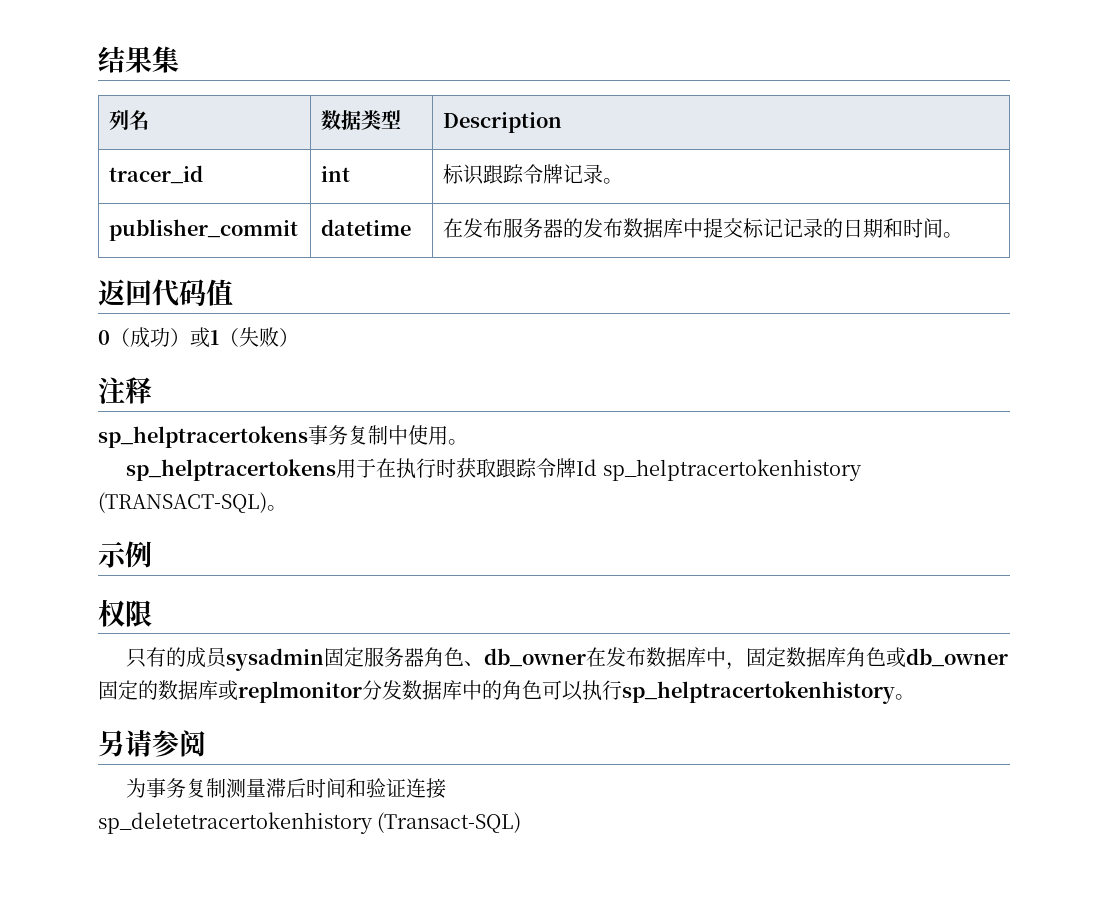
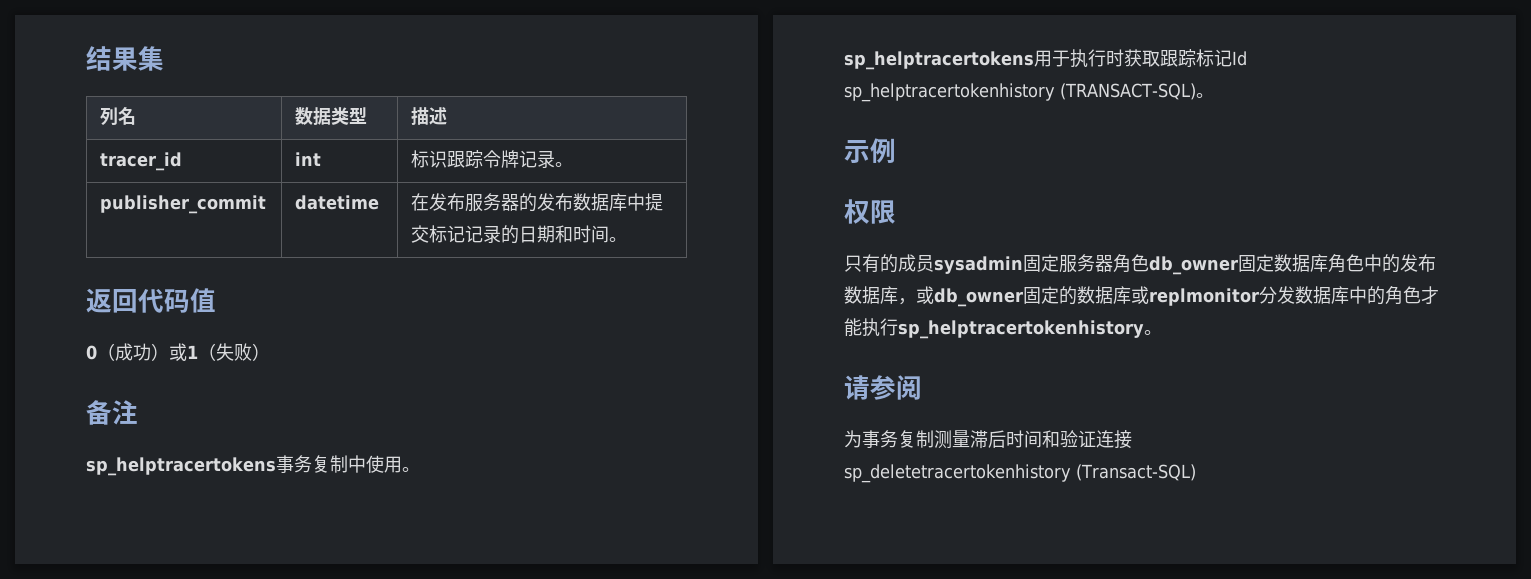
- 列名 | 数据类型 | Description
+ 列名 | 数据类型 | 描述
- 注释
+ 备注
- sp_helptracertokens用于在执行时获取跟踪令牌Id sp_helptracertokenhistory (TRANSACT-SQL)。
+ sp_helptracertokens用于执行时获取跟踪标记Id sp_helptracertokenhistory (TRANSACT-SQL)。
- 只有的成员sysadmin固定服务器角色、db_owner在发布数据库中，固定数据库角色或db_owner固定的数据库或replmonitor分发数据库中的角色可以执行sp_helptracertokenhistory。
+ 只有的成员sysadmin固定服务器角色db_owner固定数据库角色中的发布数据库，或db_owner固定的数据库或replmonitor分发数据库中的角色才能执行sp_helptracertokenhistory。
- 另请参阅
+ 请参阅

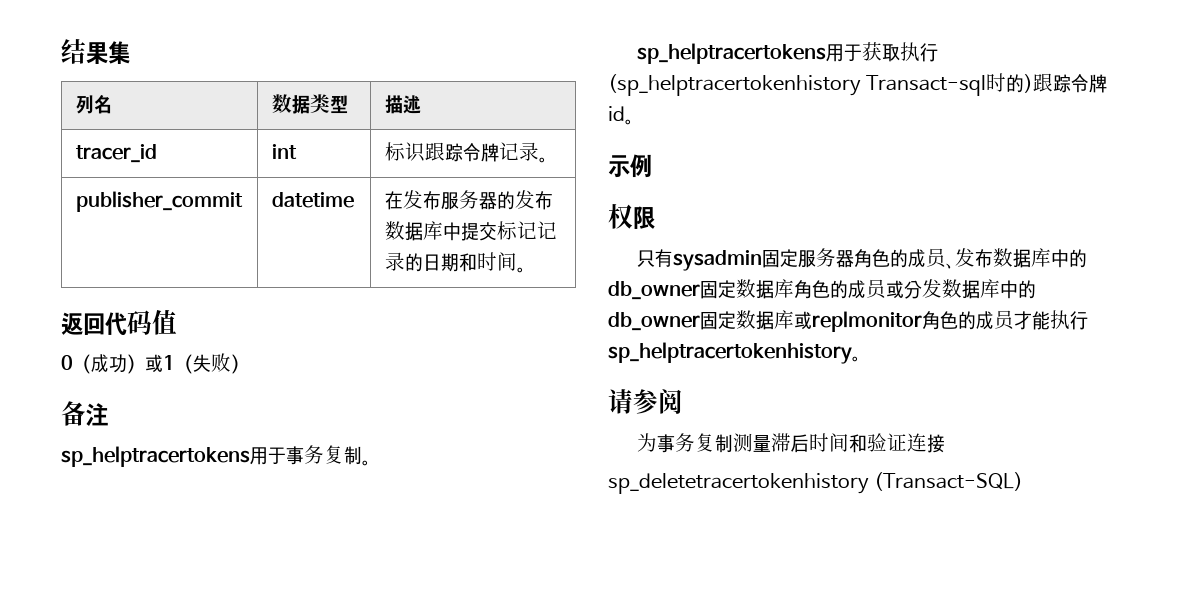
- sp_helptracertokens事务复制中使用。
+ sp_helptracertokens用于事务复制。
- sp_helptracertokens用于执行时获取跟踪标记Id sp_helptracertokenhistory (TRANSACT-SQL)。
+ sp_helptracertokens用于获取执行(sp_helptracertokenhistory Transact-sql时的)跟踪令牌id。
- 只有的成员sysadmin固定服务器角色db_owner固定数据库角色中的发布数据库，或db_owner固定的数据库或replmonitor分发数据库中的角色才能执行sp_helptracertokenhistory。
+ 只有sysadmin固定服务器角色的成员、发布数据库中的db_owner固定数据库角色的成员或分发数据库中的db_owner固定数据库或replmonitor角色的成员才能执行sp_helptracertokenhistory。

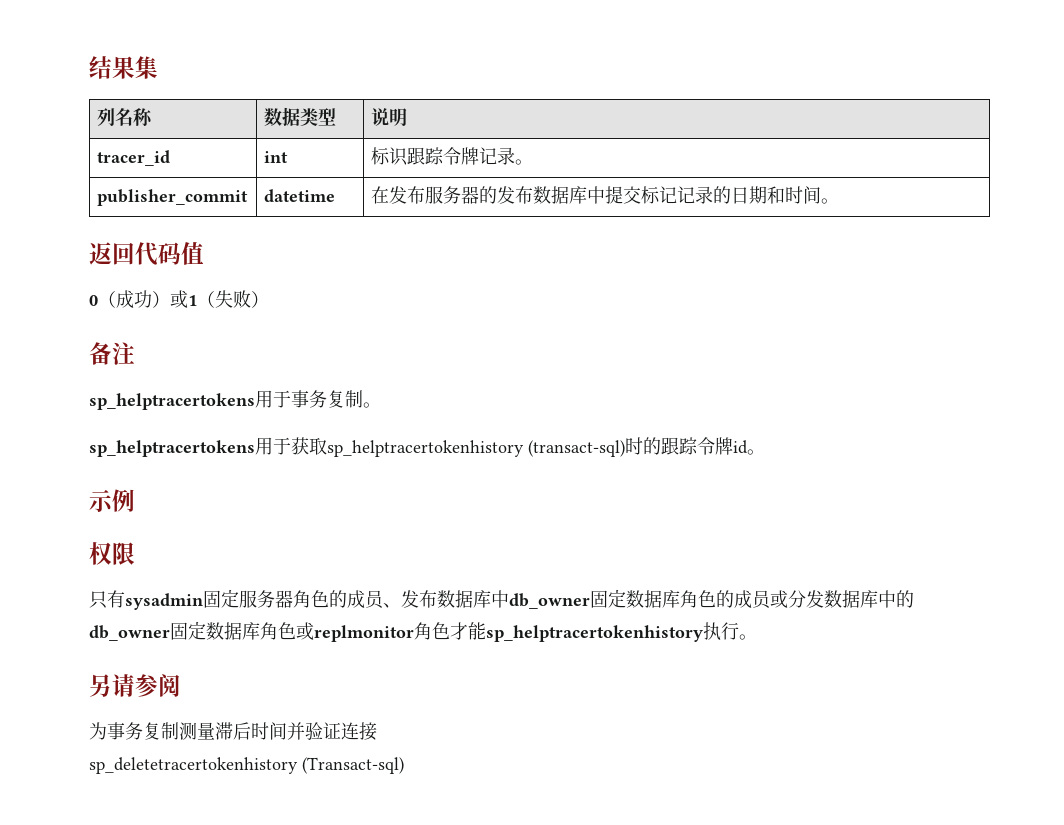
- 列名 | 数据类型 | 描述
+ 列名称 | 数据类型 | 说明
- sp_helptracertokens用于获取执行(sp_helptracertokenhistory Transact-sql时的)跟踪令牌id。
+ sp_helptracertokens用于获取sp_helptracertokenhistory (transact-sql)时的跟踪令牌id。
- 只有sysadmin固定服务器角色的成员、发布数据库中的db_owner固定数据库角色的成员或分发数据库中的db_owner固定数据库或replmonitor角色的成员才能执行sp_helptracertokenhistory。
- 请参阅
+ 只有sysadmin固定服务器角色的成员、发布数据库中db_owner固定数据库角色的成员或分发数据库中的db_owner固定数据库角色或replmonitor角色才能sp_helptracertokenhistory执行。
+ 另请参阅
- 为事务复制测量滞后时间和验证连接
+ 为事务复制测量滞后时间并验证连接
- sp_deletetracertokenhistory (Transact-SQL)
+ sp_deletetracertokenhistory (Transact-sql)

